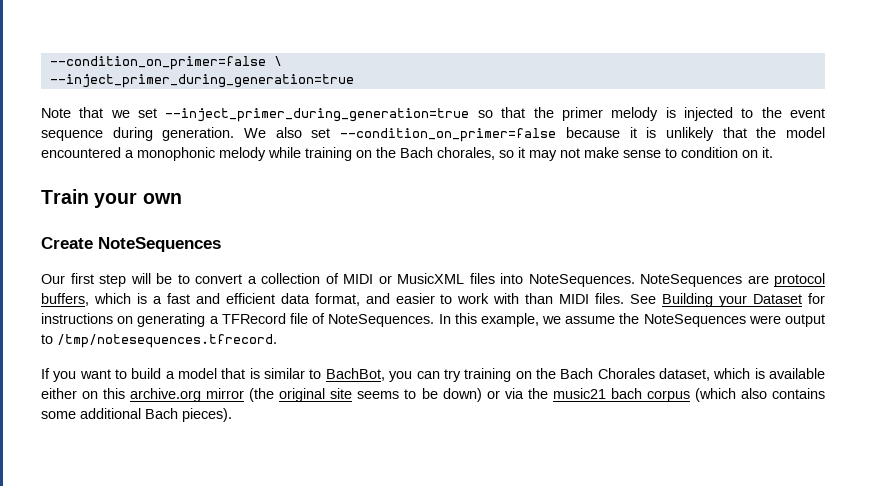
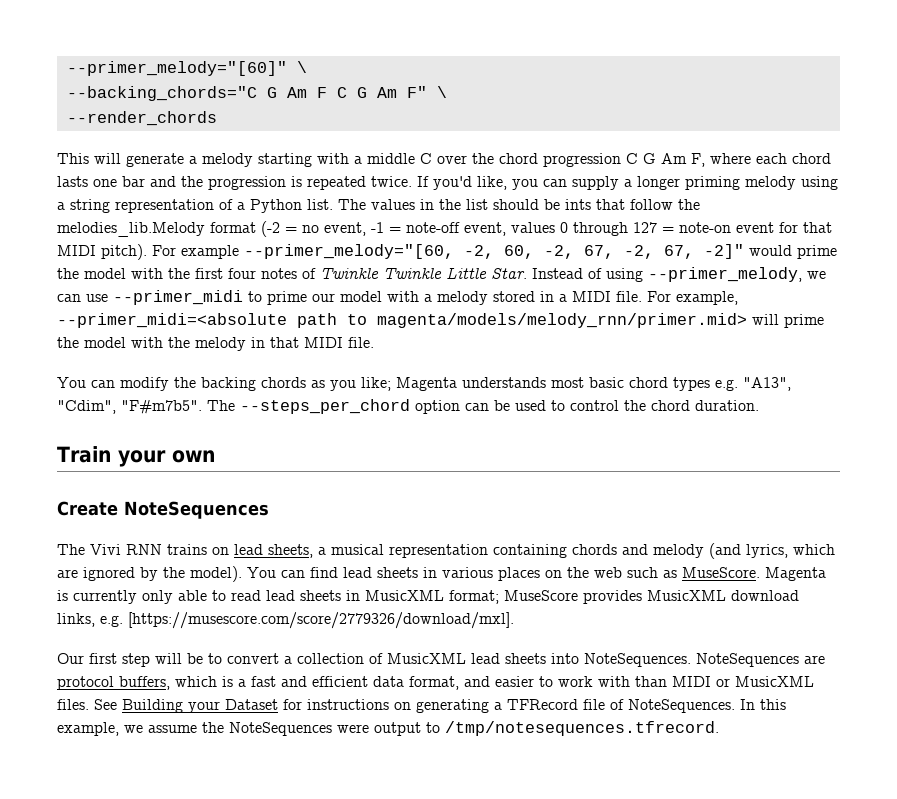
- --condition_on_primer=false \
- --inject_primer_during_generation=true
- Note that we set --inject_primer_during_generation=true so that the primer melody is injected to the event sequence during generation. We also set --condition_on_primer=false because it is unlikely that the model encountered a monophonic melody while training on the Bach chorales, so it may not make sense to condition on it.
+ --primer_melody="[60]" \
+ --backing_chords="C G Am F C G Am F" \
+ --render_chords
+ This will generate a melody starting with a middle C over the chord progression C G Am F, where each chord lasts one bar and the progression is repeated twice. If you'd like, you can supply a longer priming melody using a string representation of a Python list. The values in the list should be ints that follow the melodies_lib.Melody format (-2 = no event, -1 = note-off event, values 0 through 127 = note-on event for that MIDI pitch). For example --primer_melody="[60, -2, 60, -2, 67, -2, 67, -2]" would prime the model with the first four notes of Twinkle Twinkle Little Star. Instead of using --primer_melody, we can use --primer_midi to prime our model with a melody stored in a MIDI file. For example, --primer_midi=<absolute path to magenta/models/melody_rnn/primer.mid> will prime the model with the melody in that MIDI file.
+ You can modify the backing chords as you like; Magenta understands most basic chord types e.g. "A13", "Cdim", "F#m7b5". The --steps_per_chord option can be used to control the chord duration.
+ The Vivi RNN trains on lead sheets, a musical representation containing chords and melody (and lyrics, which are ignored by the model). You can find lead sheets in various places on the web such as MuseScore. Magenta is currently only able to read lead sheets in MusicXML format; MuseScore provides MusicXML download links, e.g. [https://musescore.com/score/2779326/download/mxl].
- Our first step will be to convert a collection of MIDI or MusicXML files into NoteSequences.
+ Our first step will be to convert a collection of MusicXML lead sheets into NoteSequences.
- NoteSequences are protocol buffers, which is a fast and efficient data format, and easier to work with than MIDI files.
+ NoteSequences are protocol buffers, which is a fast and efficient data format, and easier to work with than MIDI or MusicXML files.
- If you want to build a model that is similar to BachBot, you can try training on the Bach Chorales dataset, which is available either on this archive.org mirror (the original site seems to be down) or via the music21 bach corpus (which also contains some additional Bach pieces).

